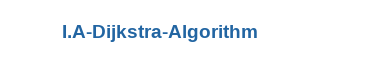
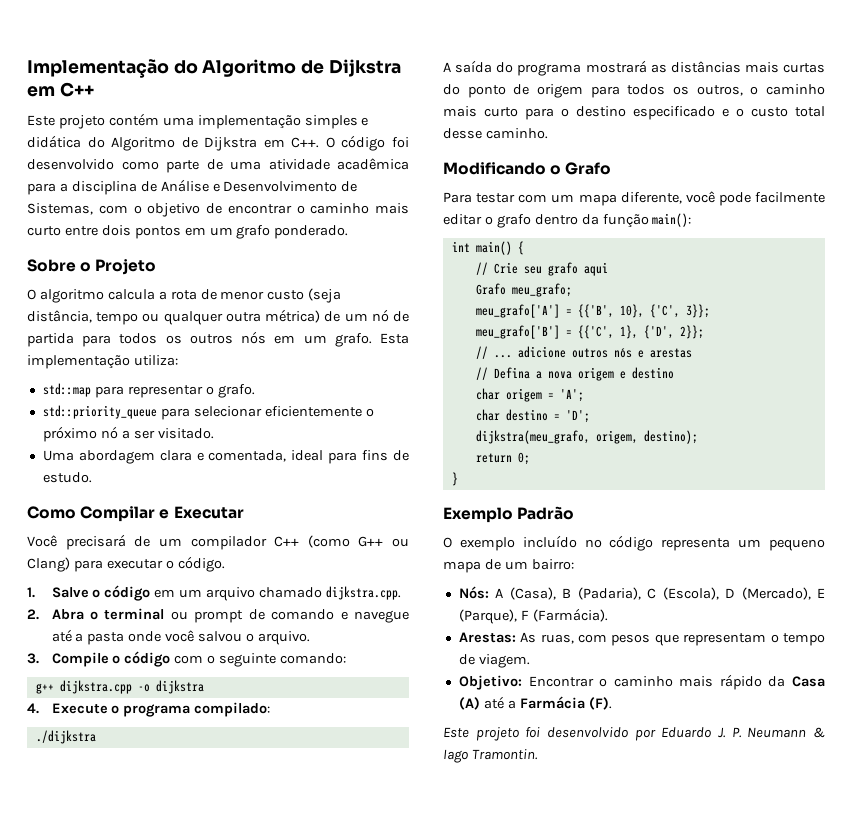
- I.A-Dijkstra-Algorithm
+ Implementação do Algoritmo de Dijkstra em C++
+ Este projeto contém uma implementação simples e didática do Algoritmo de Dijkstra em C++. O código foi desenvolvido como parte de uma atividade acadêmica para a disciplina de Análise e Desenvolvimento de Sistemas, com o objetivo de encontrar o caminho mais curto entre dois pontos em um grafo ponderado.
+ Sobre o Projeto
+ O algoritmo calcula a rota de menor custo (seja distância, tempo ou qualquer outra métrica) de um nó de partida para todos os outros nós em um grafo. Esta implementação utiliza:
+ std::map para representar o grafo.
+ std::priority_queue para selecionar eficientemente o próximo nó a ser visitado.
+ Uma abordagem clara e comentada, ideal para fins de estudo.
+ Como Compilar e Executar
+ Você precisará de um compilador C++ (como G++ ou Clang) para executar o código.
+ 1. Salve o código em um arquivo chamado dijkstra.cpp.
+ 2. Abra o terminal ou prompt de comando e navegue até a pasta onde você salvou o arquivo.
+ 3. Compile o código com o seguinte comando:
+ g++ dijkstra.cpp -o dijkstra
+ 4. Execute o programa compilado:
+ ./dijkstra
+ A saída do programa mostrará as distâncias mais curtas do ponto de origem para todos os outros, o caminho mais curto para o destino especificado e o custo total desse caminho.
+ Modificando o Grafo
+ Para testar com um mapa diferente, você pode facilmente editar o grafo dentro da função main():
+ int main() {
+ // Crie seu grafo aqui
+ Grafo meu_grafo;
+ meu_grafo['A'] = {{'B', 10}, {'C', 3}};
+ meu_grafo['B'] = {{'C', 1}, {'D', 2}};
+ // ... adicione outros nós e arestas
+ // Defina a nova origem e destino
+ char origem = 'A';
+ char destino = 'D';
+ dijkstra(meu_grafo, origem, destino);
+ return 0;
+ }
+ Exemplo Padrão
+ O exemplo incluído no código representa um pequeno mapa de um bairro:
+ Nós: A (Casa), B (Padaria), C (Escola), D (Mercado), E (Parque), F (Farmácia).
+ Arestas: As ruas, com pesos que representam o tempo de viagem.
+ Objetivo: Encontrar o caminho mais rápido da Casa (A) até a Farmácia (F).
+ Este projeto foi desenvolvido por Eduardo J. P. Neumann & Iago Tramontin.

